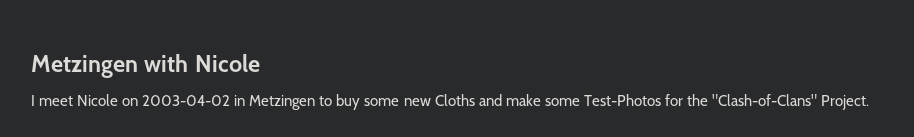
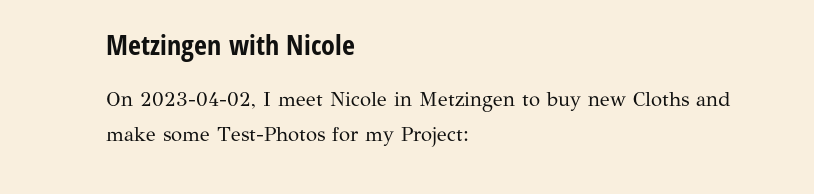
- I meet Nicole on 2003-04-02 in Metzingen to buy some new Cloths and make some Test-Photos for the "Clash-of-Clans" Project.
+ On 2023-04-02, I meet Nicole in Metzingen to buy new Cloths and make some Test-Photos for my Project:

